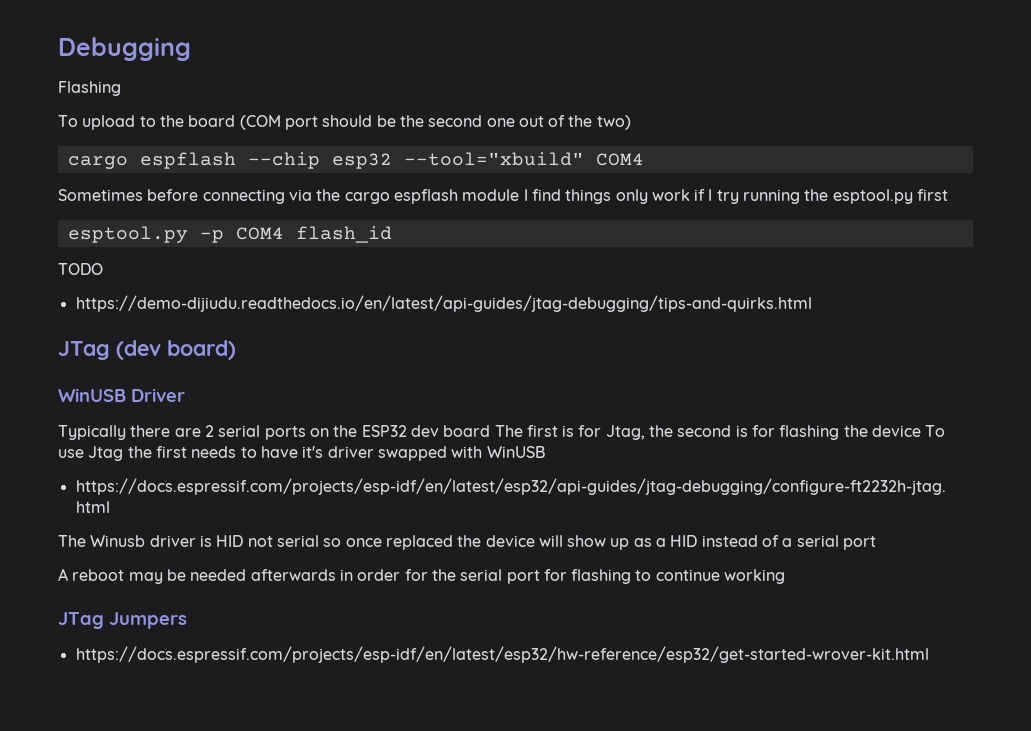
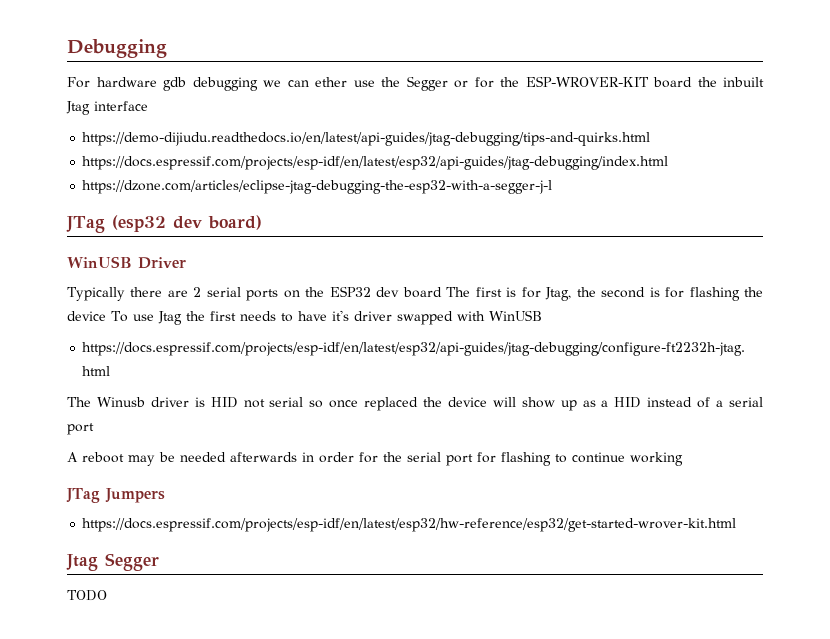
- Flashing
- To upload to the board (COM port should be the second one out of the two)
- cargo espflash --chip esp32 --tool="xbuild" COM4
- Sometimes before connecting via the cargo espflash module I find things only work if I try running the esptool.py first
- esptool.py -p COM4 flash_id
- TODO
+ For hardware gdb debugging we can ether use the Segger or for the ESP-WROVER-KIT board the inbuilt Jtag interface
- JTag (dev board)
+ https://docs.espressif.com/projects/esp-idf/en/latest/esp32/api-guides/jtag-debugging/index.html
+ https://dzone.com/articles/eclipse-jtag-debugging-the-esp32-with-a-segger-j-l
+ JTag (esp32 dev board)
+ Jtag Segger
+ TODO

